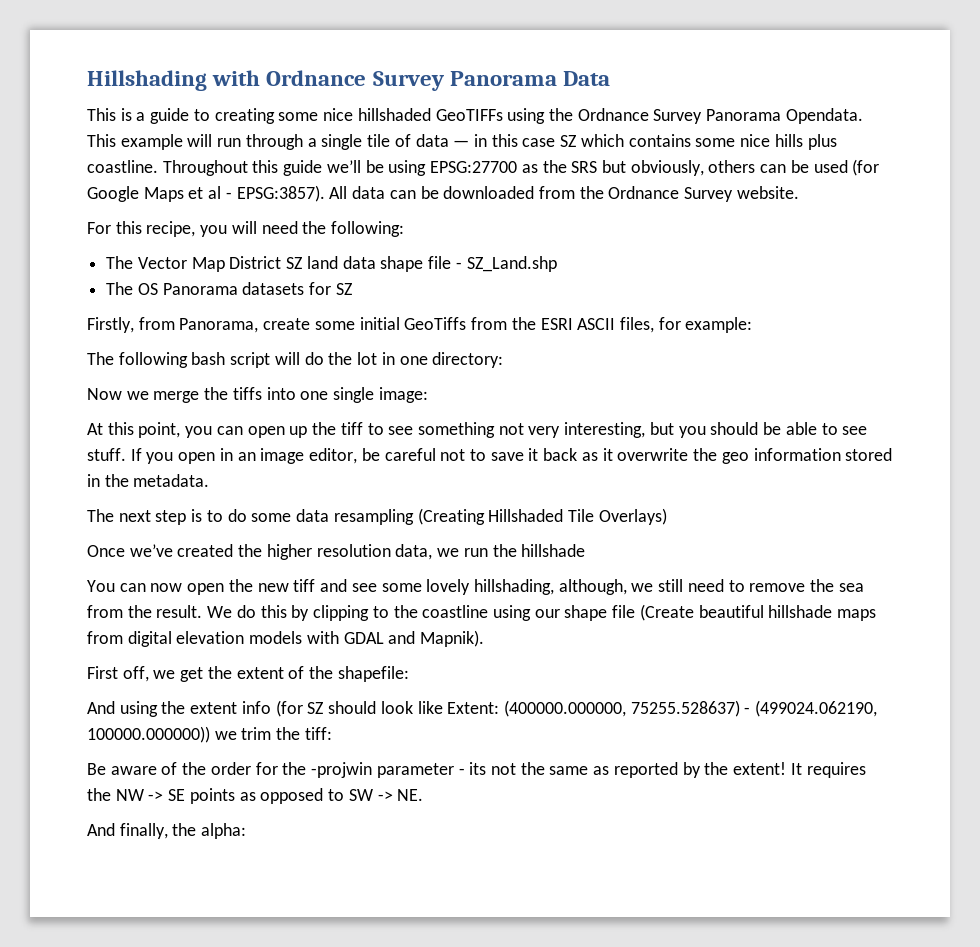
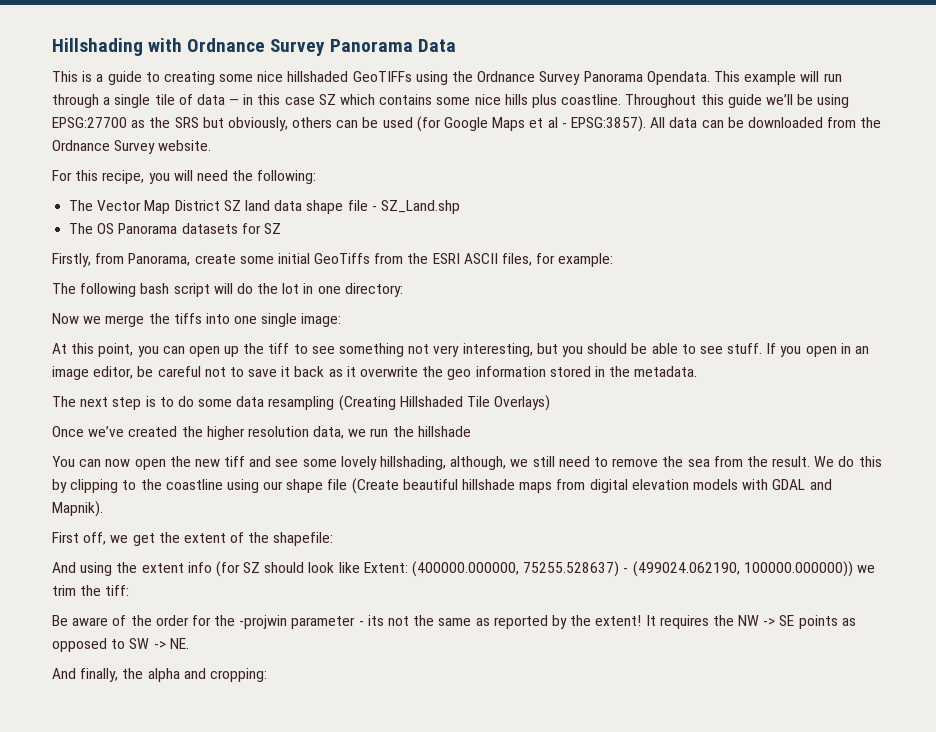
- And finally, the alpha:
+ And finally, the alpha and cropping:

